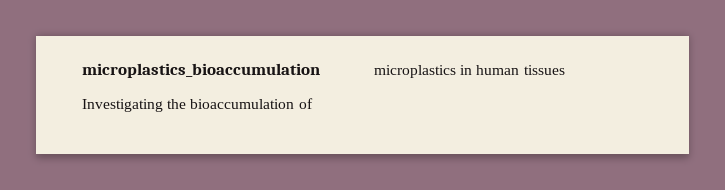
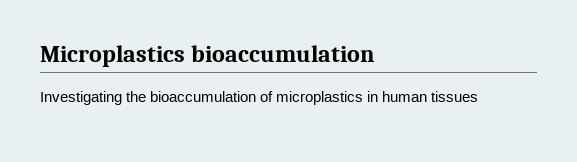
- microplastics_bioaccumulation
+ Microplastics bioaccumulation

